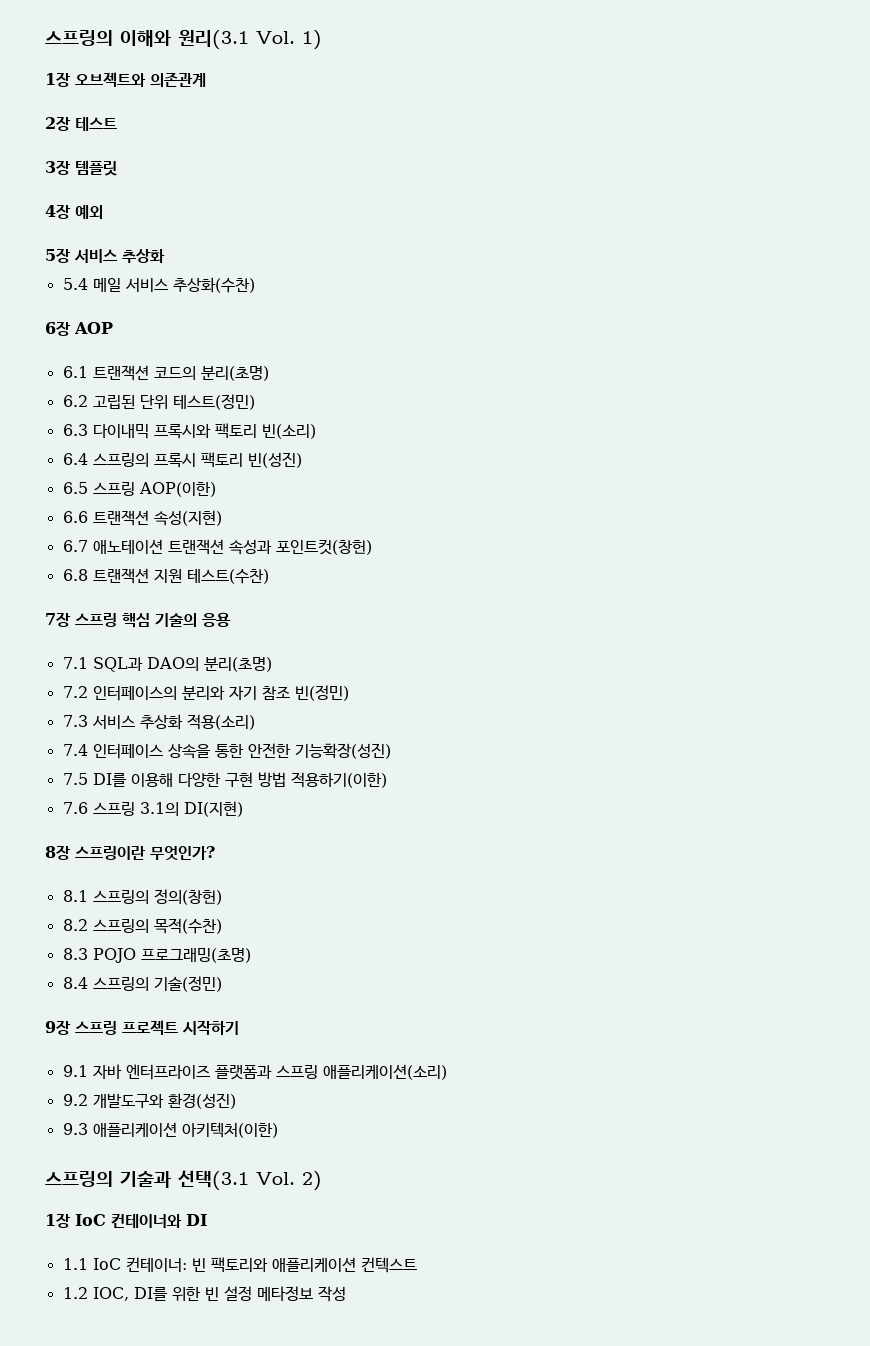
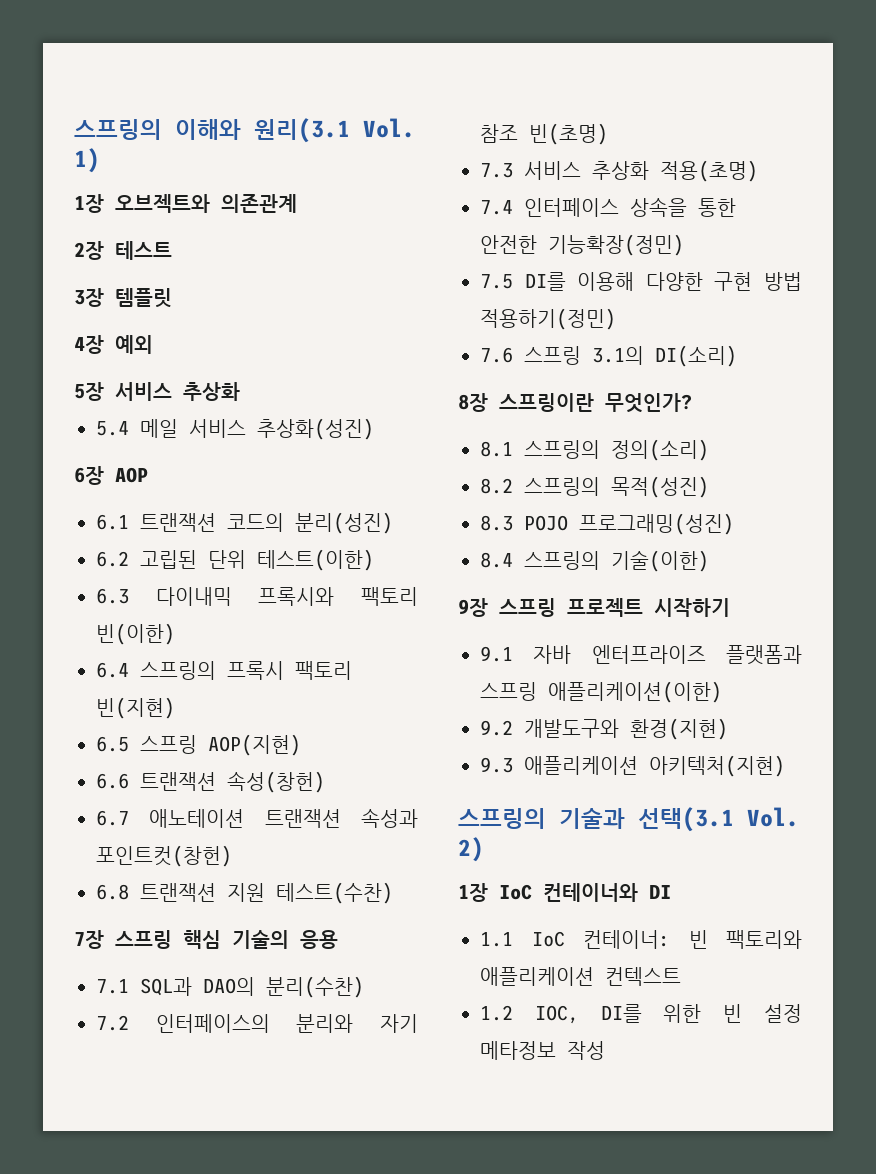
- 5.4 메일 서비스 추상화(수찬)
+ 5.4 메일 서비스 추상화(성진)
- 6.1 트랜잭션 코드의 분리(초명)
+ 6.1 트랜잭션 코드의 분리(성진)
- 6.2 고립된 단위 테스트(정민)
+ 6.2 고립된 단위 테스트(이한)
- 6.3 다이내믹 프록시와 팩토리 빈(소리)
+ 6.3 다이내믹 프록시와 팩토리 빈(이한)
- 6.4 스프링의 프록시 팩토리 빈(성진)
+ 6.4 스프링의 프록시 팩토리 빈(지현)
- 6.5 스프링 AOP(이한)
+ 6.5 스프링 AOP(지현)
- 6.6 트랜잭션 속성(지현)
+ 6.6 트랜잭션 속성(창헌)
- 7.1 SQL과 DAO의 분리(초명)
+ 7.1 SQL과 DAO의 분리(수찬)
- 7.2 인터페이스의 분리와 자기 참조 빈(정민)
+ 7.2 인터페이스의 분리와 자기 참조 빈(초명)
- 7.3 서비스 추상화 적용(소리)
+ 7.3 서비스 추상화 적용(초명)
- 7.4 인터페이스 상속을 통한 안전한 기능확장(성진)
+ 7.4 인터페이스 상속을 통한 안전한 기능확장(정민)
- 7.5 DI를 이용해 다양한 구현 방법 적용하기(이한)
+ 7.5 DI를 이용해 다양한 구현 방법 적용하기(정민)
- 7.6 스프링 3.1의 DI(지현)
+ 7.6 스프링 3.1의 DI(소리)
- 8.1 스프링의 정의(창헌)
+ 8.1 스프링의 정의(소리)
- 8.2 스프링의 목적(수찬)
+ 8.2 스프링의 목적(성진)
- 8.3 POJO 프로그래밍(초명)
+ 8.3 POJO 프로그래밍(성진)
- 8.4 스프링의 기술(정민)
+ 8.4 스프링의 기술(이한)
- 9.1 자바 엔터프라이즈 플랫폼과 스프링 애플리케이션(소리)
+ 9.1 자바 엔터프라이즈 플랫폼과 스프링 애플리케이션(이한)
- 9.2 개발도구와 환경(성진)
+ 9.2 개발도구와 환경(지현)
- 9.3 애플리케이션 아키텍처(이한)
+ 9.3 애플리케이션 아키텍처(지현)

